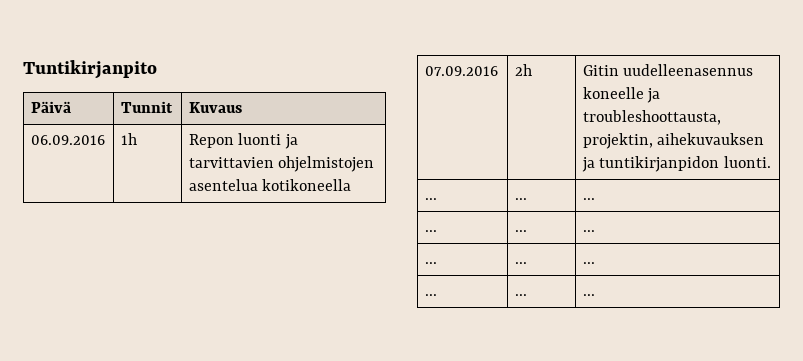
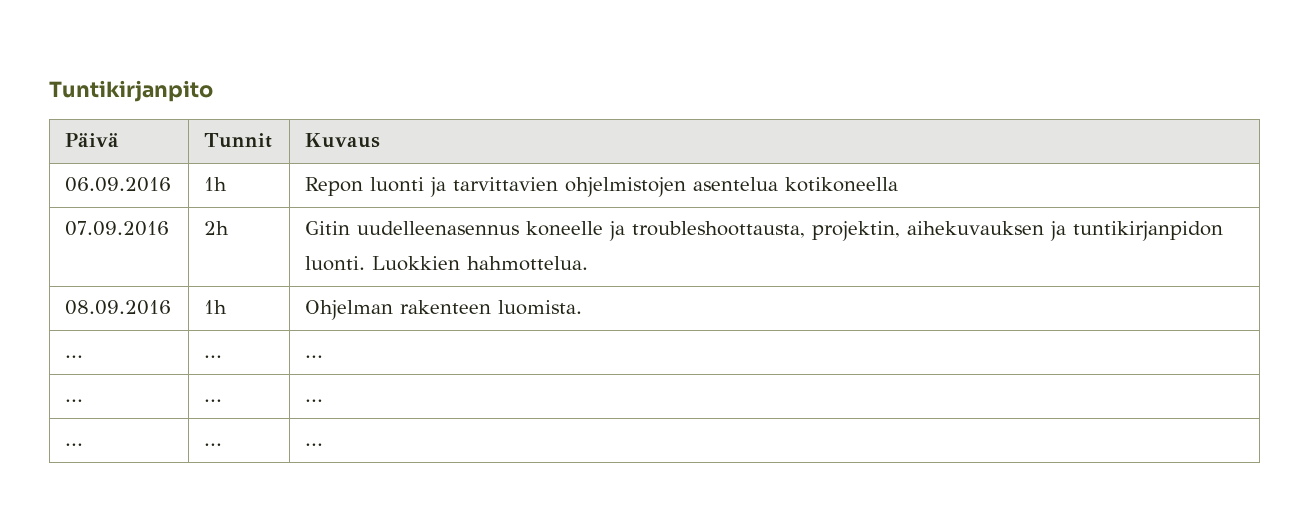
- 07.09.2016 | 2h | Gitin uudelleenasennus koneelle ja troubleshoottausta, projektin, aihekuvauksen ja tuntikirjanpidon luonti.
- ... | ... | ...
+ 07.09.2016 | 2h | Gitin uudelleenasennus koneelle ja troubleshoottausta, projektin, aihekuvauksen ja tuntikirjanpidon luonti. Luokkien hahmottelua.
+ 08.09.2016 | 1h | Ohjelman rakenteen luomista.

